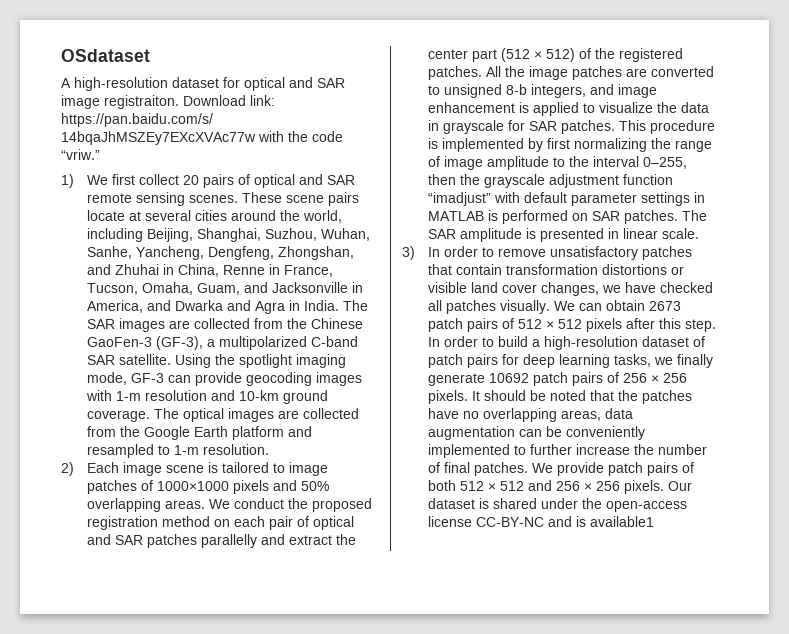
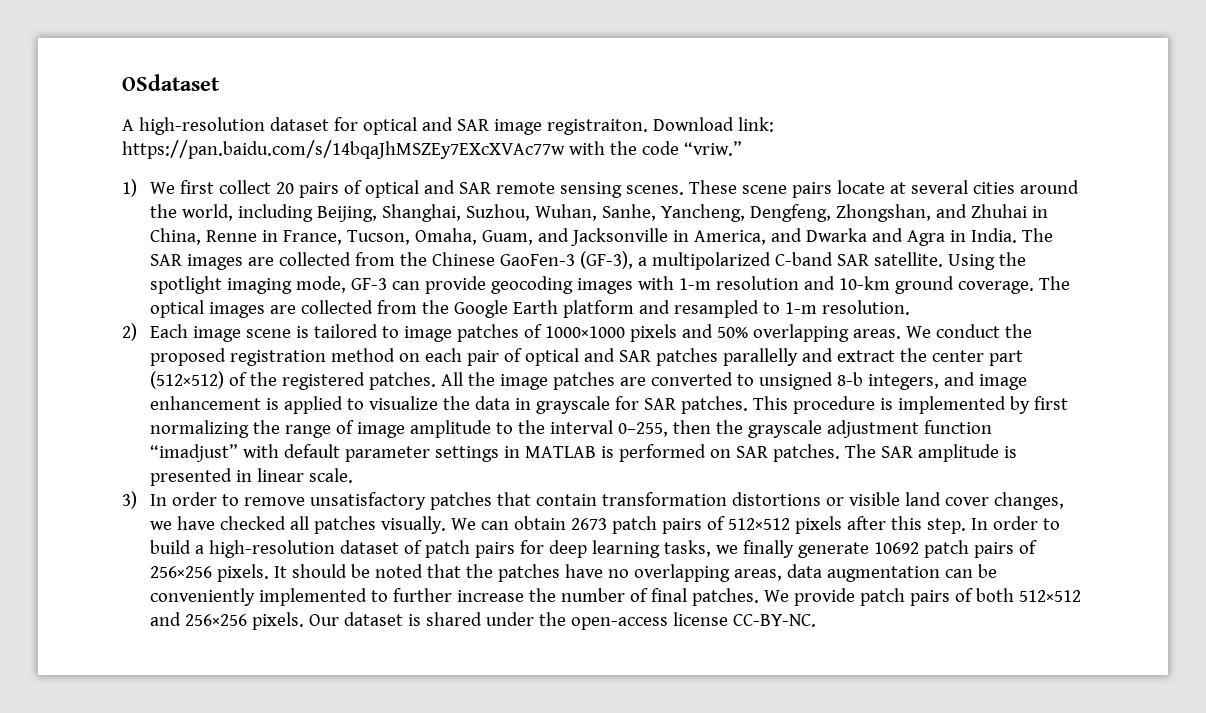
- We conduct the proposed registration method on each pair of optical and SAR patches parallelly and extract the center part (512 × 512) of the registered patches.
+ We conduct the proposed registration method on each pair of optical and SAR patches parallelly and extract the center part (512×512) of the registered patches.
- We can obtain 2673 patch pairs of 512 × 512 pixels after this step.
+ We can obtain 2673 patch pairs of 512×512 pixels after this step.
- In order to build a high-resolution dataset of patch pairs for deep learning tasks, we finally generate 10692 patch pairs of 256 × 256 pixels.
+ In order to build a high-resolution dataset of patch pairs for deep learning tasks, we finally generate 10692 patch pairs of 256×256 pixels.
- We provide patch pairs of both 512 × 512 and 256 × 256 pixels.
+ We provide patch pairs of both 512×512 and 256×256 pixels.
- Our dataset is shared under the open-access license CC-BY-NC and is available1
+ Our dataset is shared under the open-access license CC-BY-NC.

